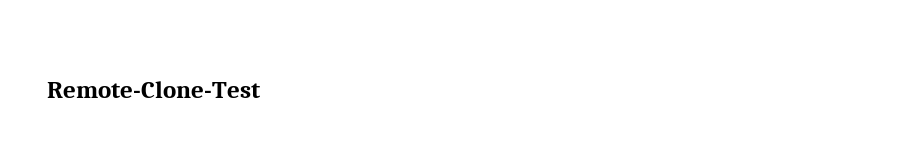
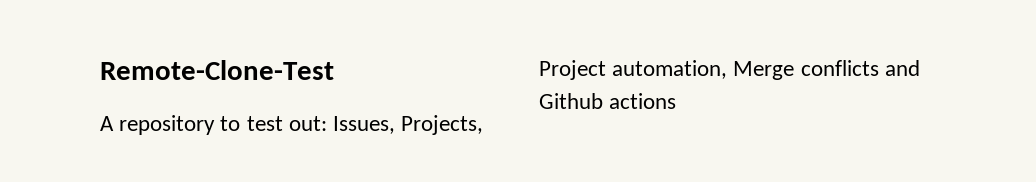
+ A repository to test out: Issues, Projects, Project automation, Merge conflicts and Github actions

